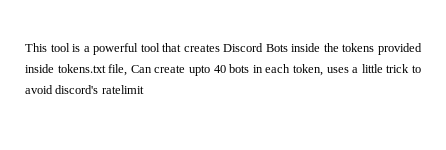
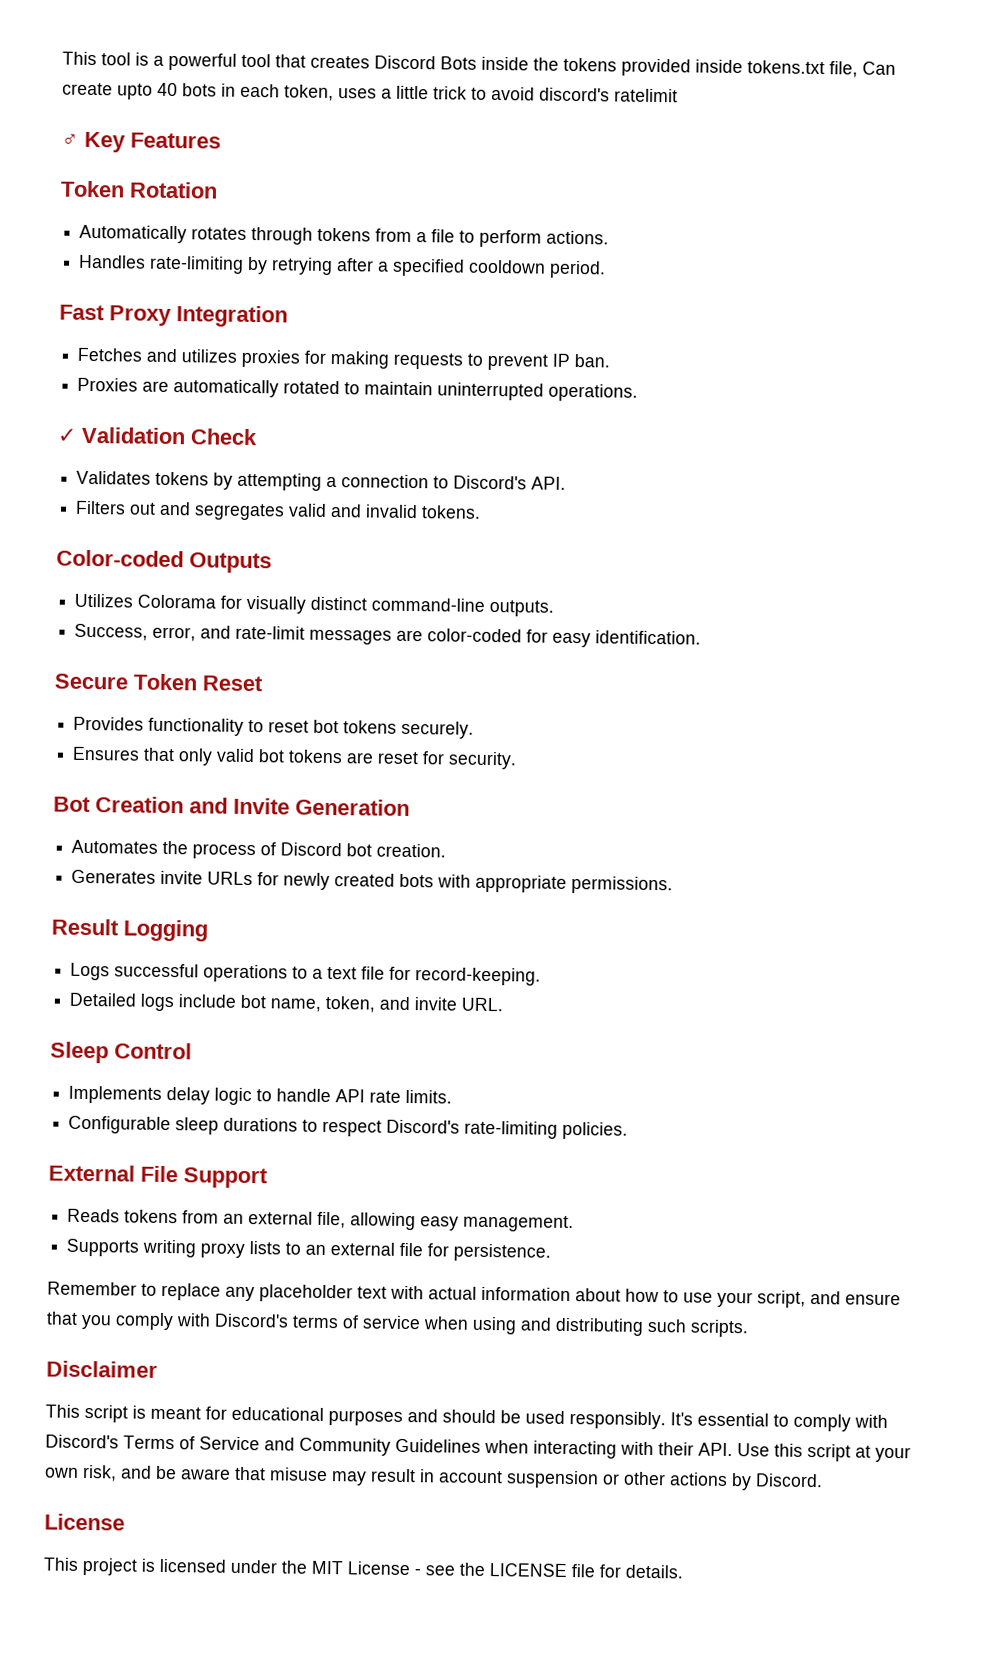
+ ♂ Key Features
+ Token Rotation
+ Automatically rotates through tokens from a file to perform actions.
+ Handles rate-limiting by retrying after a specified cooldown period.
+ Fast Proxy Integration
+ Fetches and utilizes proxies for making requests to prevent IP ban.
+ Proxies are automatically rotated to maintain uninterrupted operations.
+ ✓ Validation Check
+ Validates tokens by attempting a connection to Discord's API.
+ Filters out and segregates valid and invalid tokens.
+ Color-coded Outputs
+ Utilizes Colorama for visually distinct command-line outputs.
+ Success, error, and rate-limit messages are color-coded for easy identification.
+ Secure Token Reset
+ Provides functionality to reset bot tokens securely.
+ Ensures that only valid bot tokens are reset for security.
+ Bot Creation and Invite Generation
+ Automates the process of Discord bot creation.
+ Generates invite URLs for newly created bots with appropriate permissions.
+ Result Logging
+ Logs successful operations to a text file for record-keeping.
+ Detailed logs include bot name, token, and invite URL.
+ Sleep Control
+ Implements delay logic to handle API rate limits.
+ Configurable sleep durations to respect Discord's rate-limiting policies.
+ External File Support
+ Reads tokens from an external file, allowing easy management.
+ Supports writing proxy lists to an external file for persistence.
+ Remember to replace any placeholder text with actual information about how to use your script, and ensure that you comply with Discord's terms of service when using and distributing such scripts.
+ Disclaimer
+ This script is meant for educational purposes and should be used responsibly. It's essential to comply with Discord's Terms of Service and Community Guidelines when interacting with their API. Use this script at your own risk, and be aware that misuse may result in account suspension or other actions by Discord.
+ License
+ This project is licensed under the MIT License - see the LICENSE file for details.

